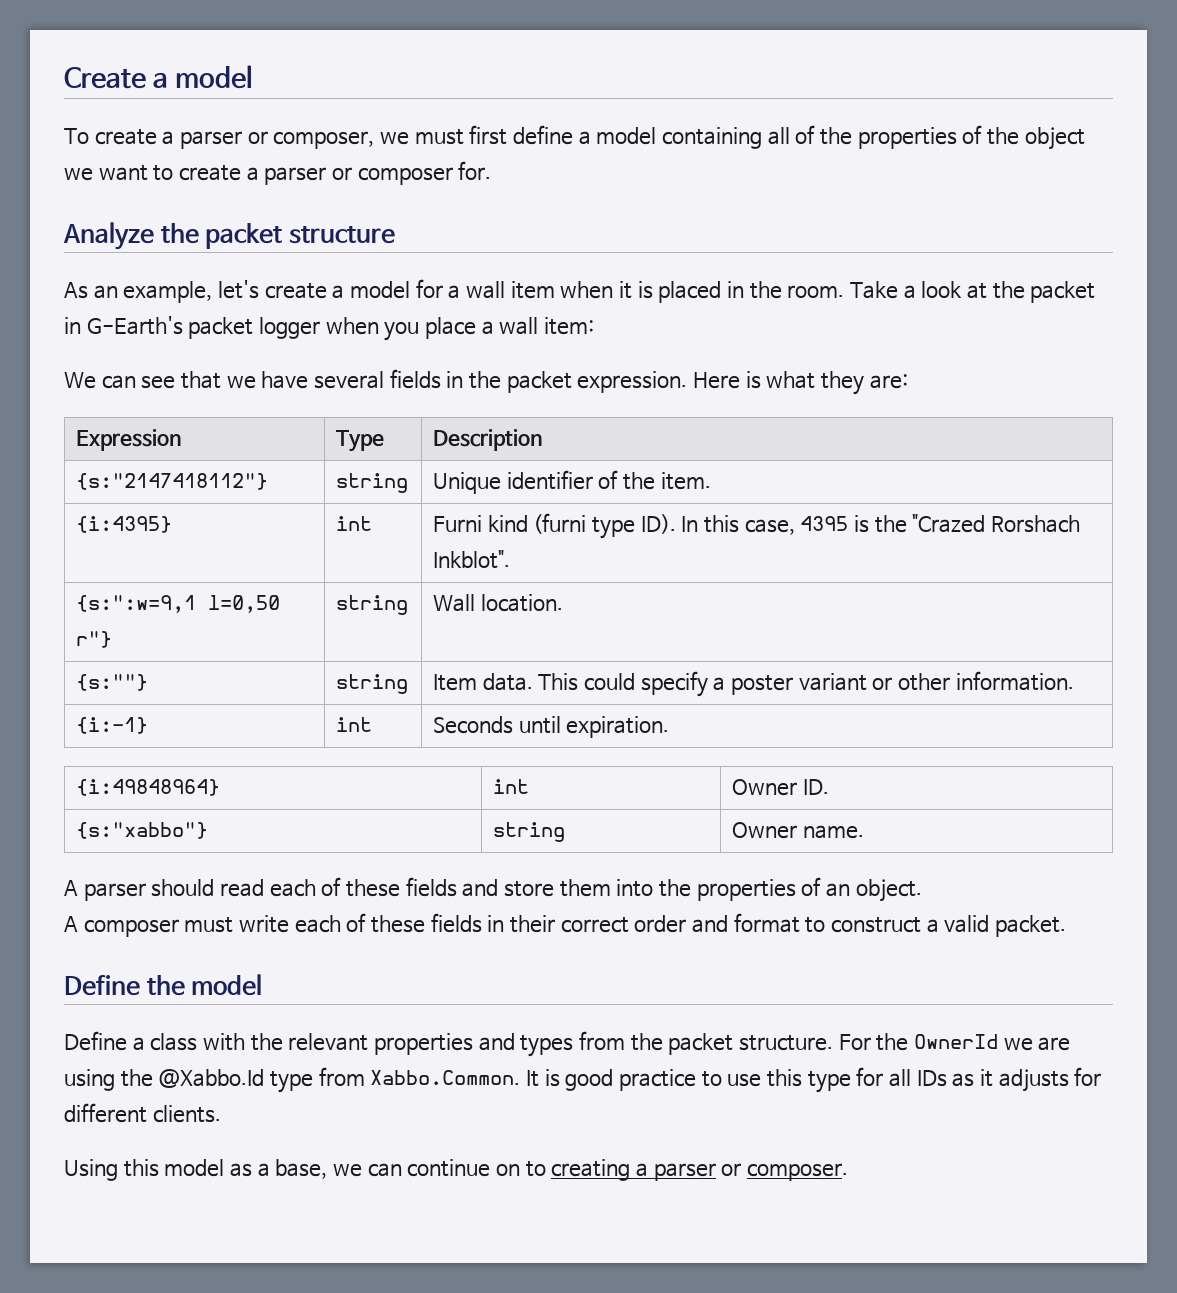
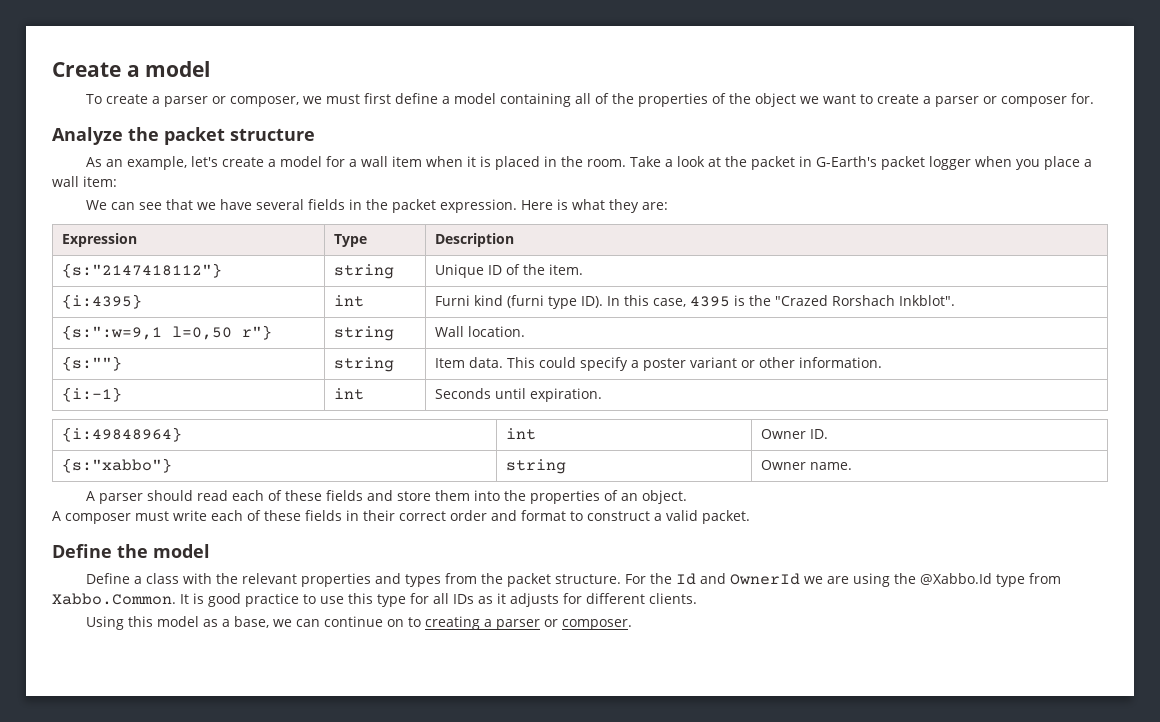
- {s:"2147418112"} | string | Unique identifier of the item.
+ {s:"2147418112"} | string | Unique ID of the item.
- For the OwnerId we are using the @Xabbo.Id type from Xabbo.Common. It is good practice to use this type for all IDs as it adjusts for different clients.
+ For the Id and OwnerId we are using the @Xabbo.Id type from Xabbo.Common. It is good practice to use this type for all IDs as it adjusts for different clients.

